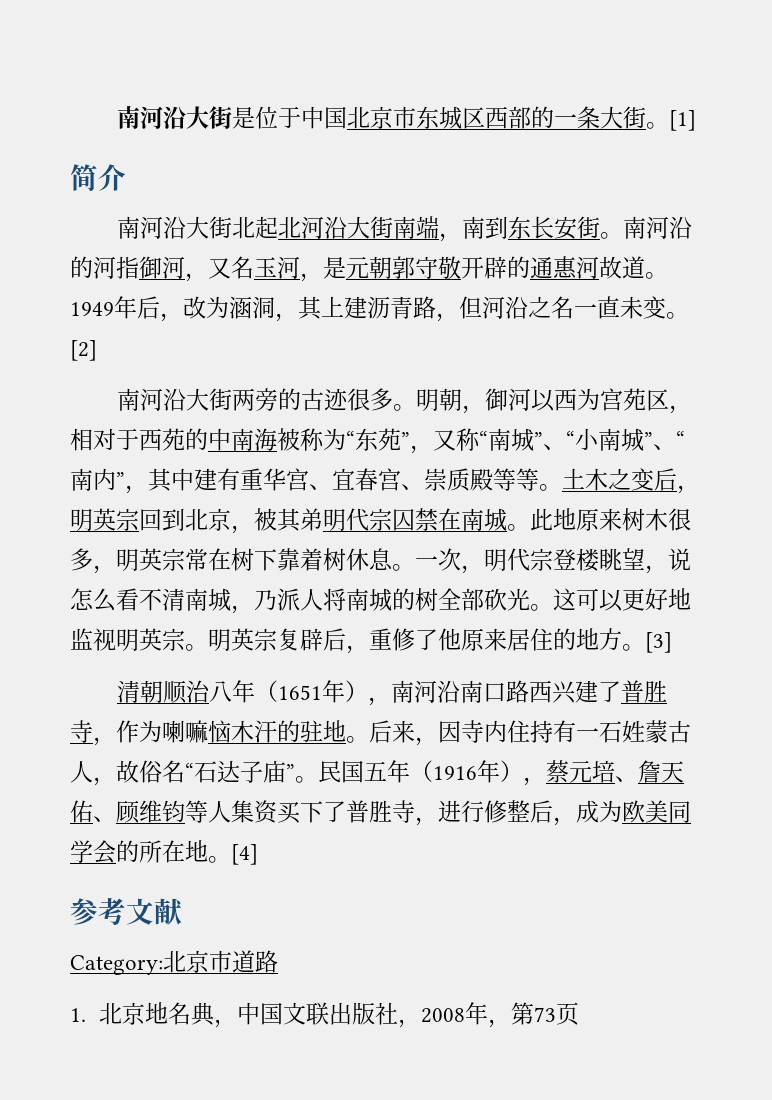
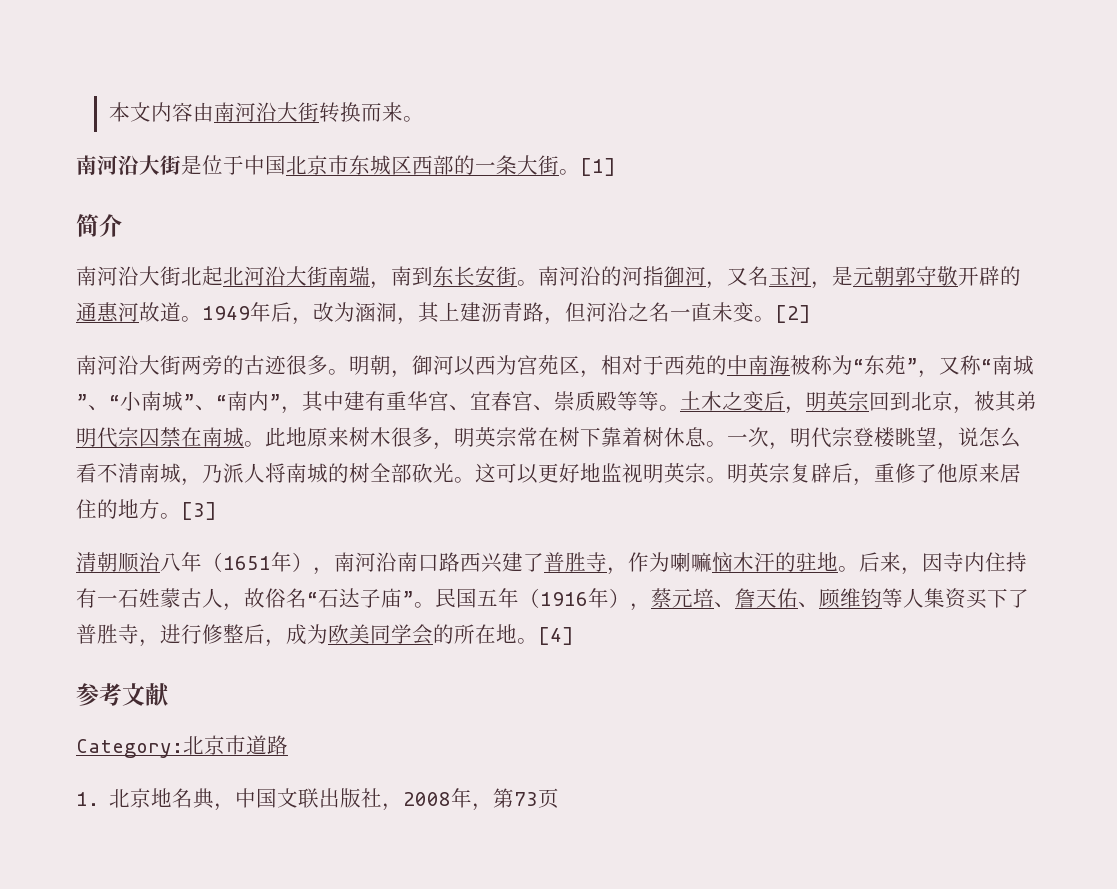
+ 本文内容由南河沿大街转换而来。

